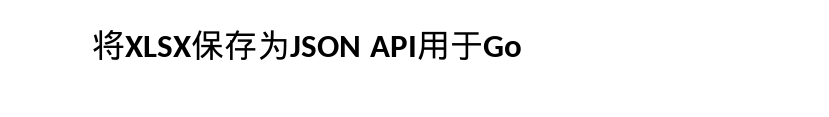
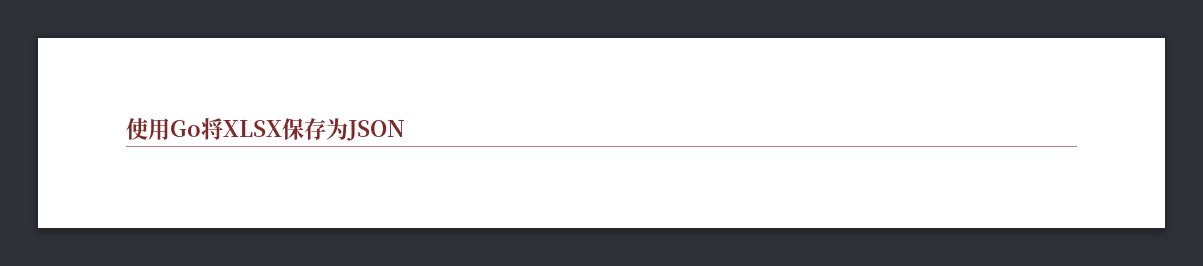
- 将XLSX保存为JSON API用于Go
+ 使用Go将XLSX保存为JSON

